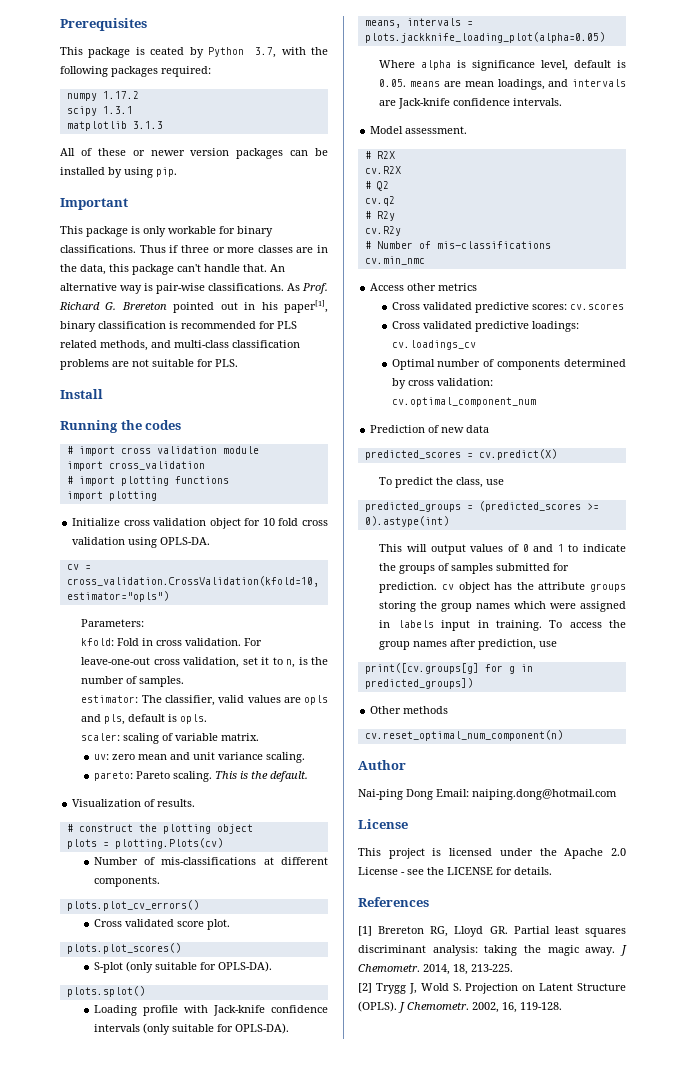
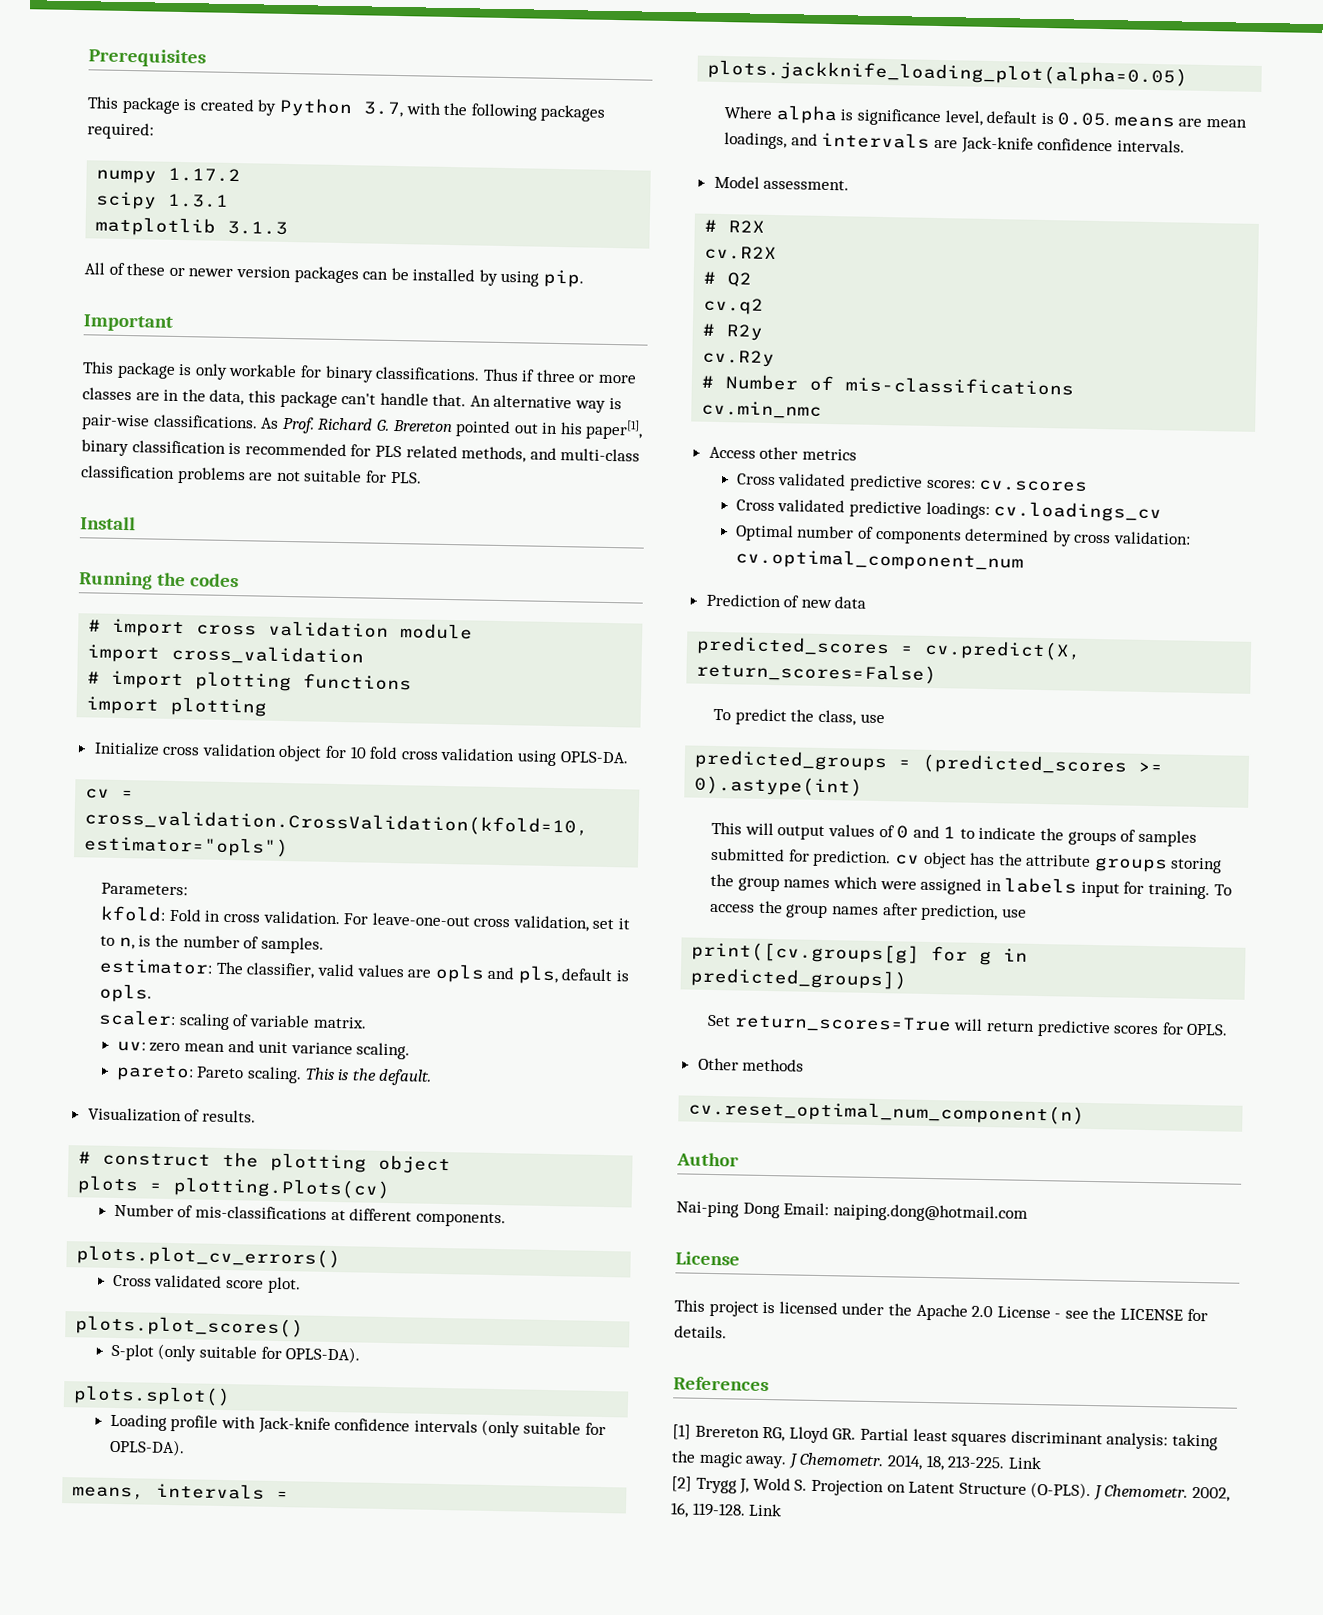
- This package is ceated by Python 3.7, with the following packages required:
+ This package is created by Python 3.7, with the following packages required:
- predicted_scores = cv.predict(X)
+ predicted_scores = cv.predict(X, return_scores=False)
- This will output values of 0 and 1 to indicate the groups of samples submitted for prediction. cv object has the attribute groups storing the group names which were assigned in labels input in training.
+ This will output values of 0 and 1 to indicate the groups of samples submitted for prediction. cv object has the attribute groups storing the group names which were assigned in labels input for training.
+ Set return_scores=True will return predictive scores for OPLS.
- 2014, 18, 213-225.
+ 2014, 18, 213-225. Link
- [2] Trygg J, Wold S. Projection on Latent Structure (OPLS).
+ [2] Trygg J, Wold S. Projection on Latent Structure (O-PLS).
- 2002, 16, 119-128.
+ 2002, 16, 119-128. Link

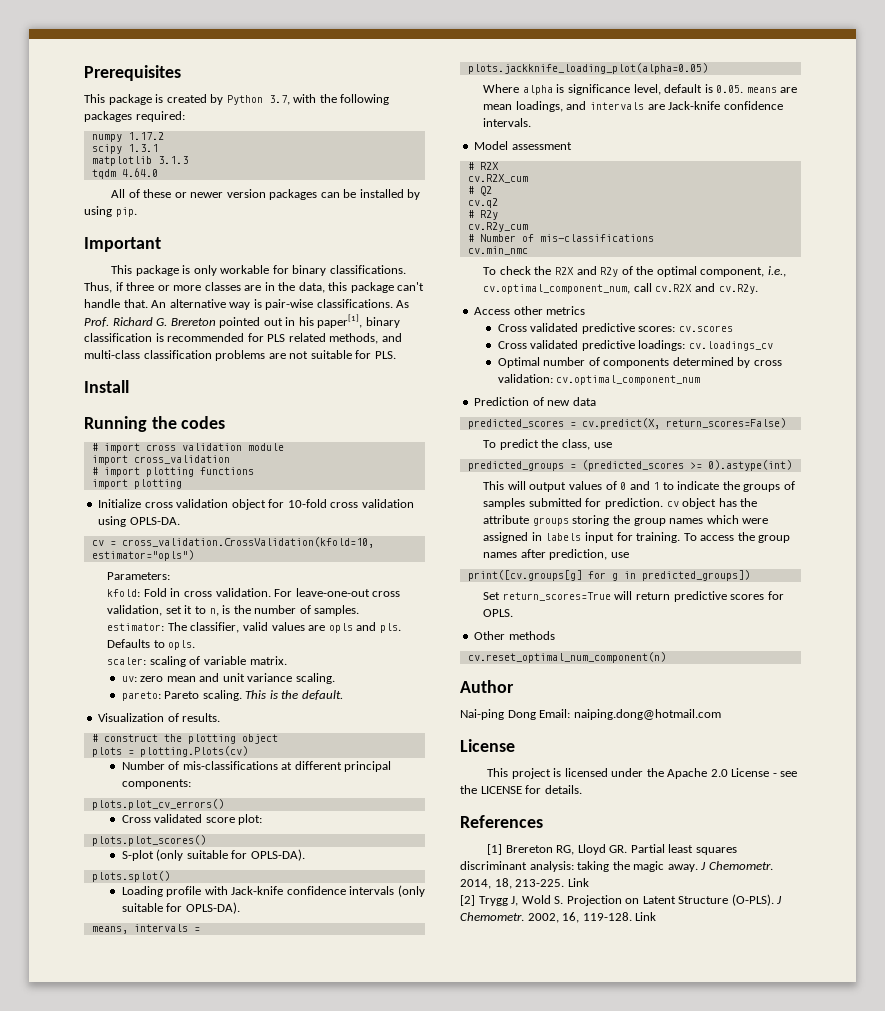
+ tqdm 4.64.0
- Thus if three or more classes are in the data, this package can't handle that.
+ Thus, if three or more classes are in the data, this package can't handle that.
- Initialize cross validation object for 10 fold cross validation using OPLS-DA.
+ Initialize cross validation object for 10-fold cross validation using OPLS-DA.
- estimator: The classifier, valid values are opls and pls, default is opls.
+ estimator: The classifier, valid values are opls and pls. Defaults to opls.
- Number of mis-classifications at different components.
+ Number of mis-classifications at different principal components:
- Cross validated score plot.
+ Cross validated score plot:
- Model assessment.
+ Model assessment
- cv.R2X
+ cv.R2X_cum
- cv.R2y
+ cv.R2y_cum
+ To check the R2X and R2y of the optimal component, i.e., cv.optimal_component_num, call cv.R2X and cv.R2y.

